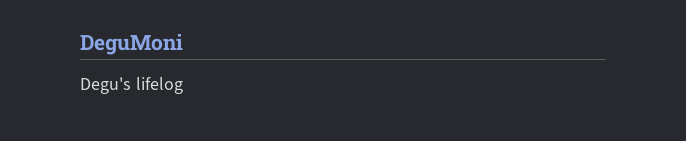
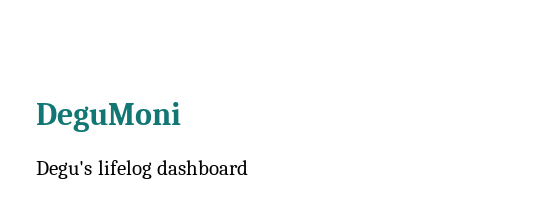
- Degu's lifelog
+ Degu's lifelog dashboard

